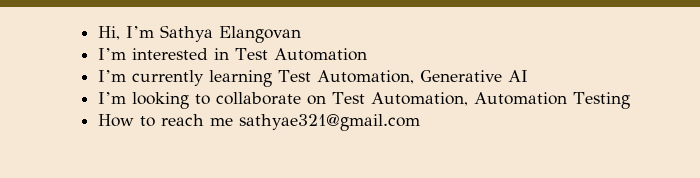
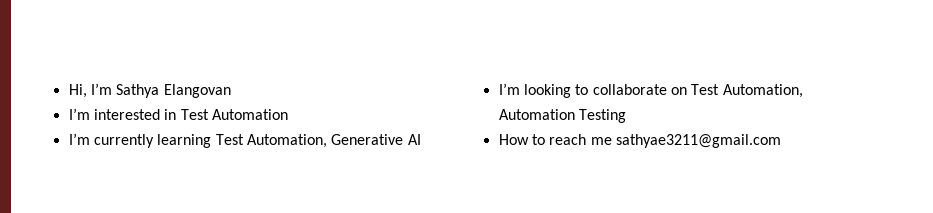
- How to reach me sathyae321@gmail.com
+ How to reach me sathyae3211@gmail.com

